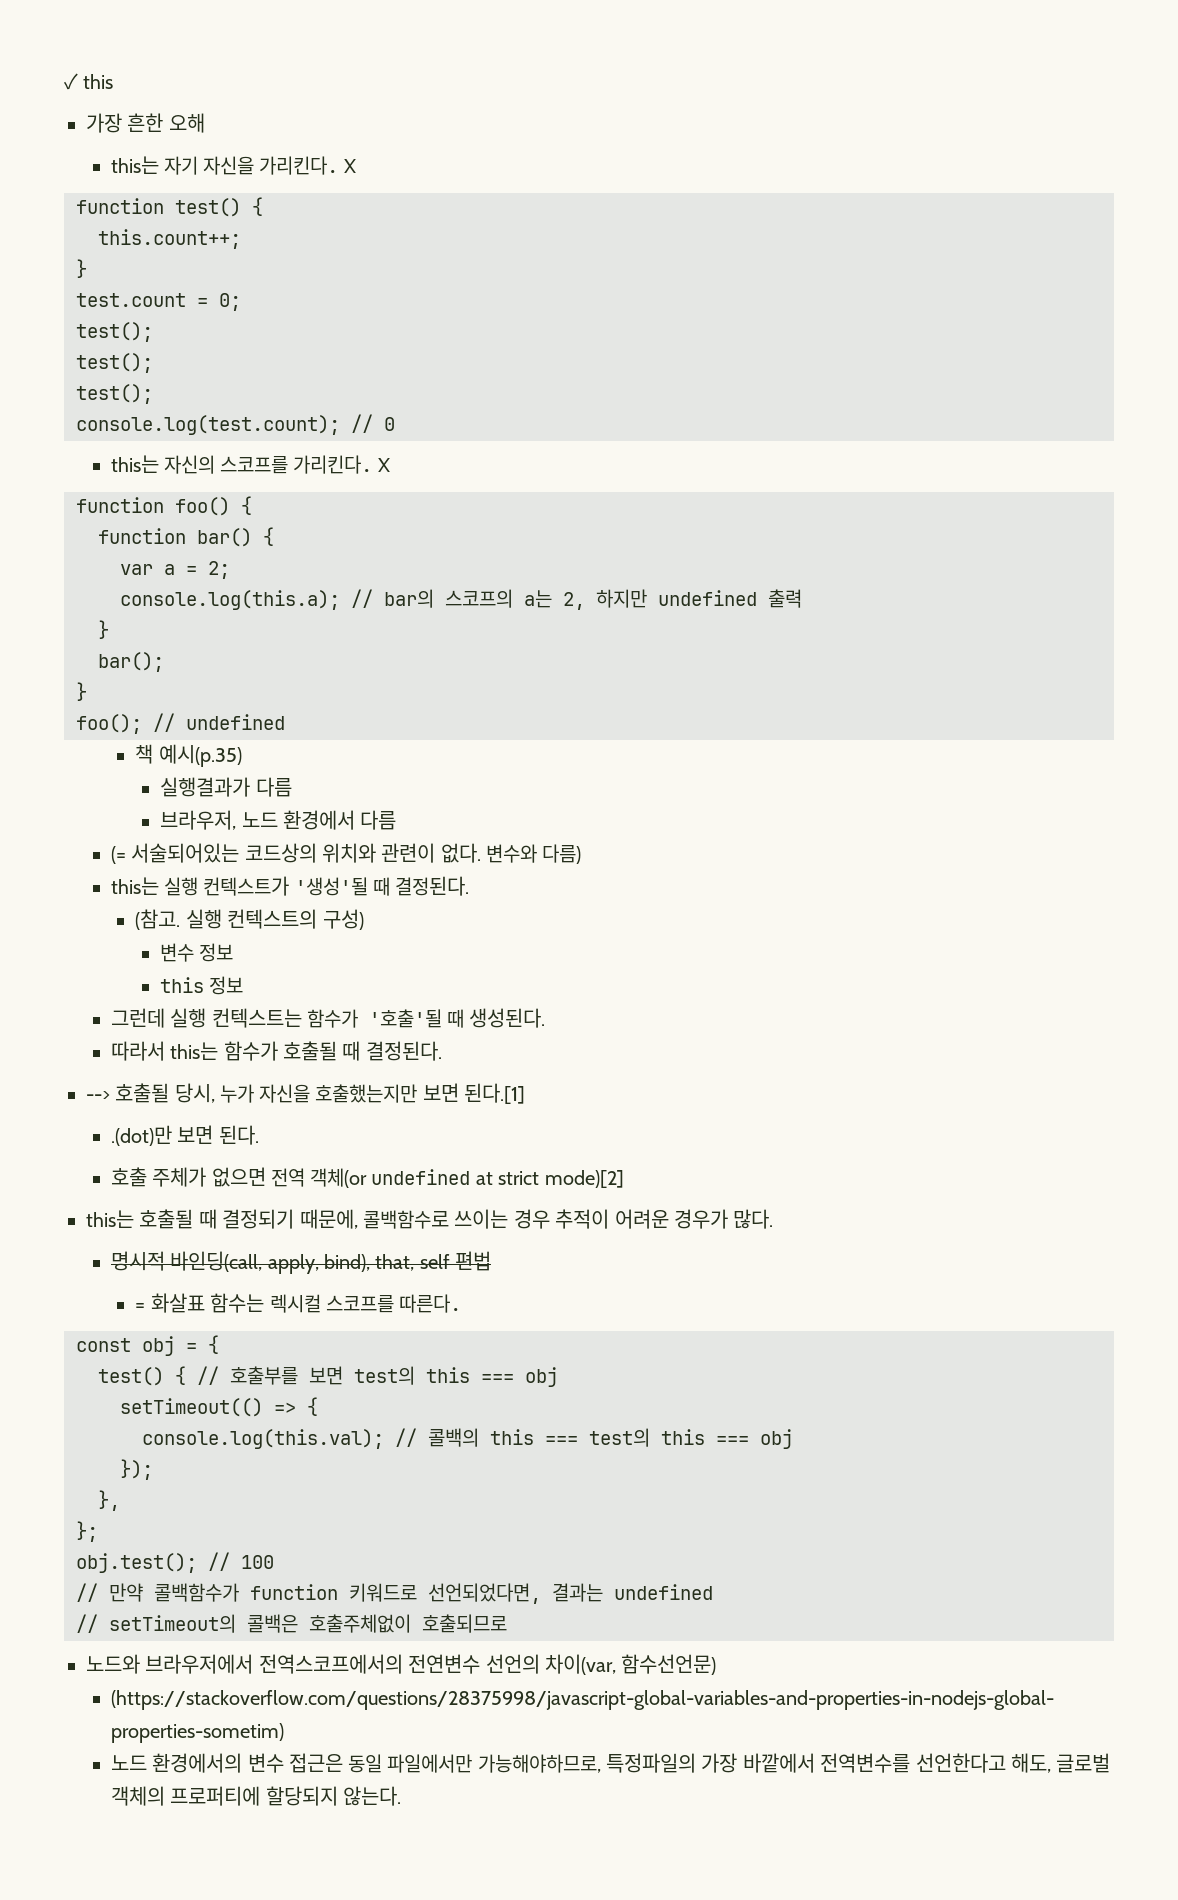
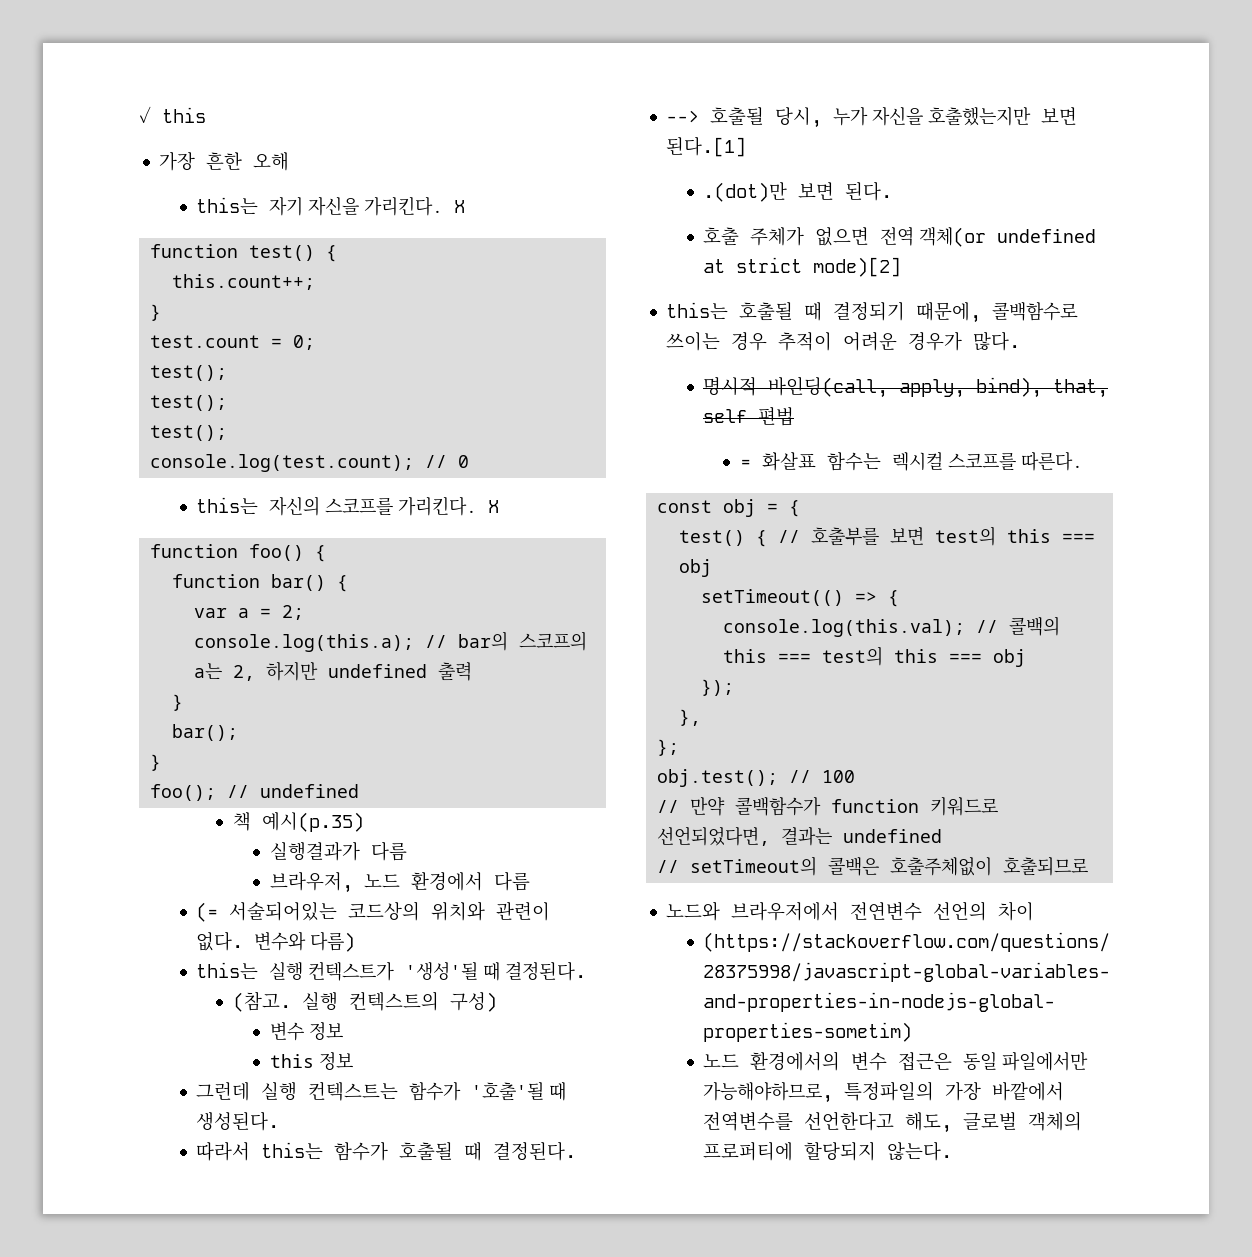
- 노드와 브라우저에서 전역스코프에서의 전연변수 선언의 차이(var, 함수선언문)
+ 노드와 브라우저에서 전연변수 선언의 차이

